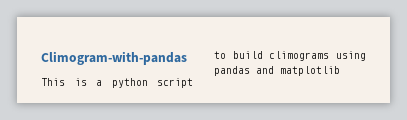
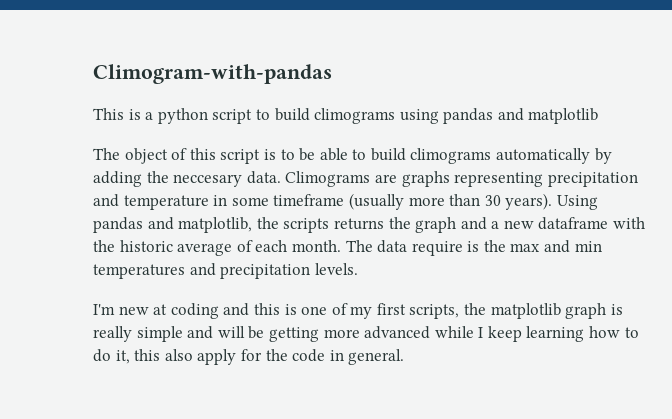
+ The object of this script is to be able to build climograms automatically by adding the neccesary data. Climograms are graphs representing precipitation and temperature in some timeframe (usually more than 30 years). Using pandas and matplotlib, the scripts returns the graph and a new dataframe with the historic average of each month. The data require is the max and min temperatures and precipitation levels.
+ I'm new at coding and this is one of my first scripts, the matplotlib graph is really simple and will be getting more advanced while I keep learning how to do it, this also apply for the code in general.

